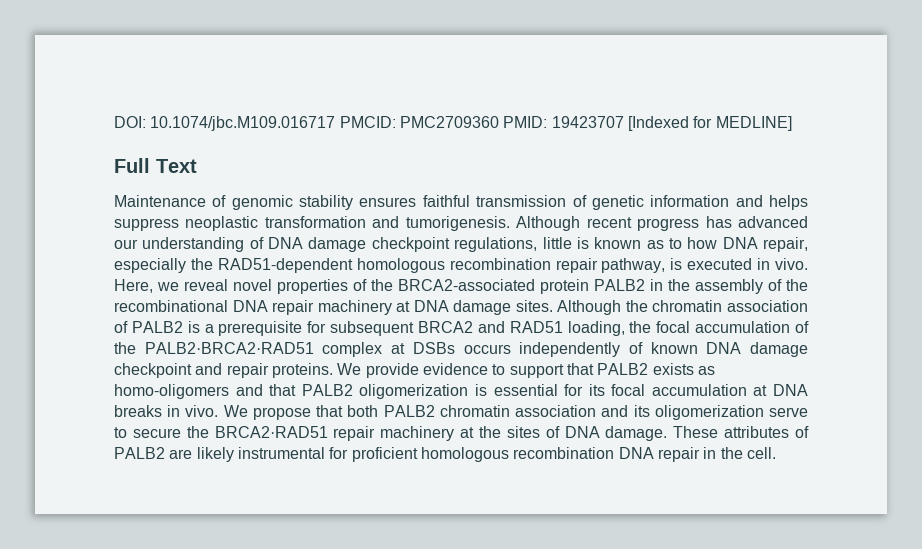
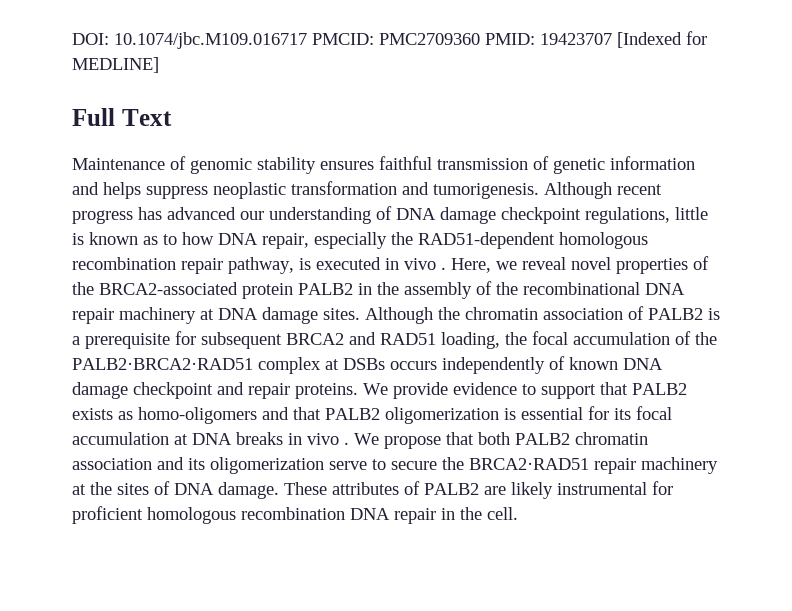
- Although recent progress has advanced our understanding of DNA damage checkpoint regulations, little is known as to how DNA repair, especially the RAD51-dependent homologous recombination repair pathway, is executed in vivo.
+ Although recent progress has advanced our understanding of DNA damage checkpoint regulations, little is known as to how DNA repair, especially the RAD51-dependent homologous recombination repair pathway, is executed in vivo .
- We provide evidence to support that PALB2 exists as homo-oligomers and that PALB2 oligomerization is essential for its focal accumulation at DNA breaks in vivo.
+ We provide evidence to support that PALB2 exists as homo-oligomers and that PALB2 oligomerization is essential for its focal accumulation at DNA breaks in vivo .

